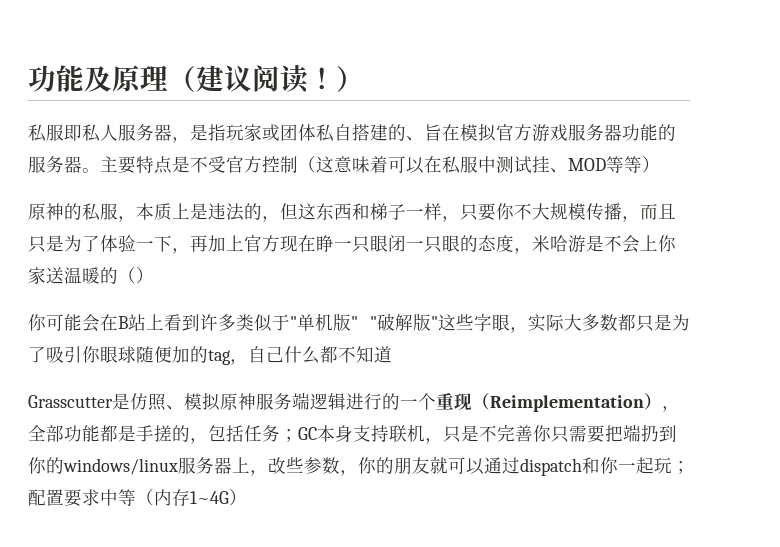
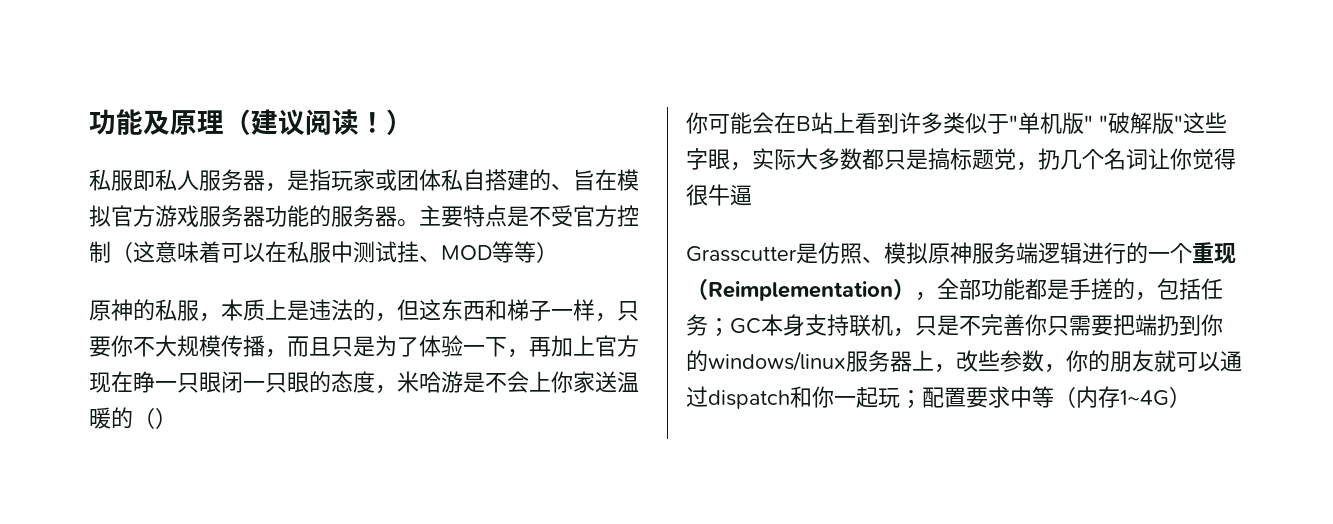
- 你可能会在B站上看到许多类似于"单机版" "破解版"这些字眼，实际大多数都只是为了吸引你眼球随便加的tag，自己什么都不知道
+ 你可能会在B站上看到许多类似于"单机版" "破解版"这些字眼，实际大多数都只是搞标题党，扔几个名词让你觉得很牛逼

